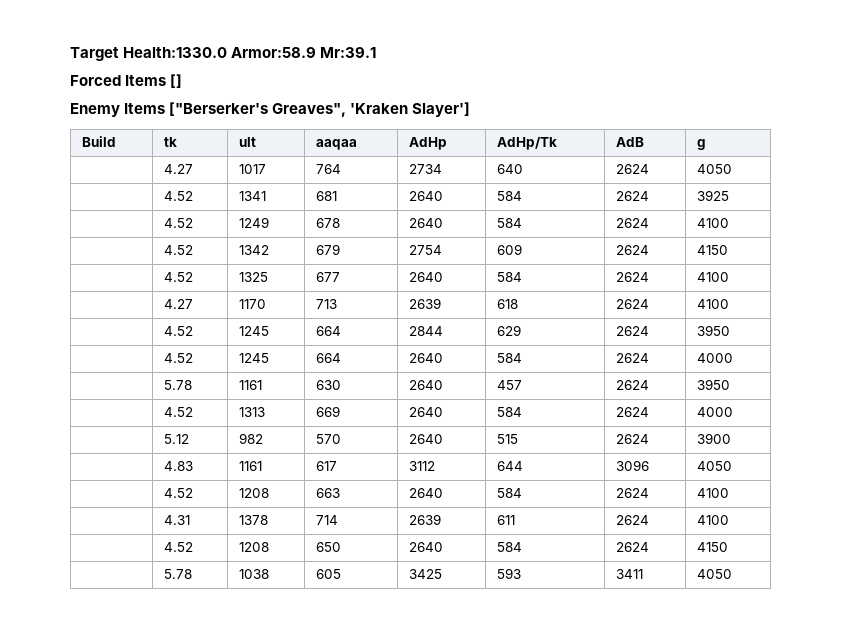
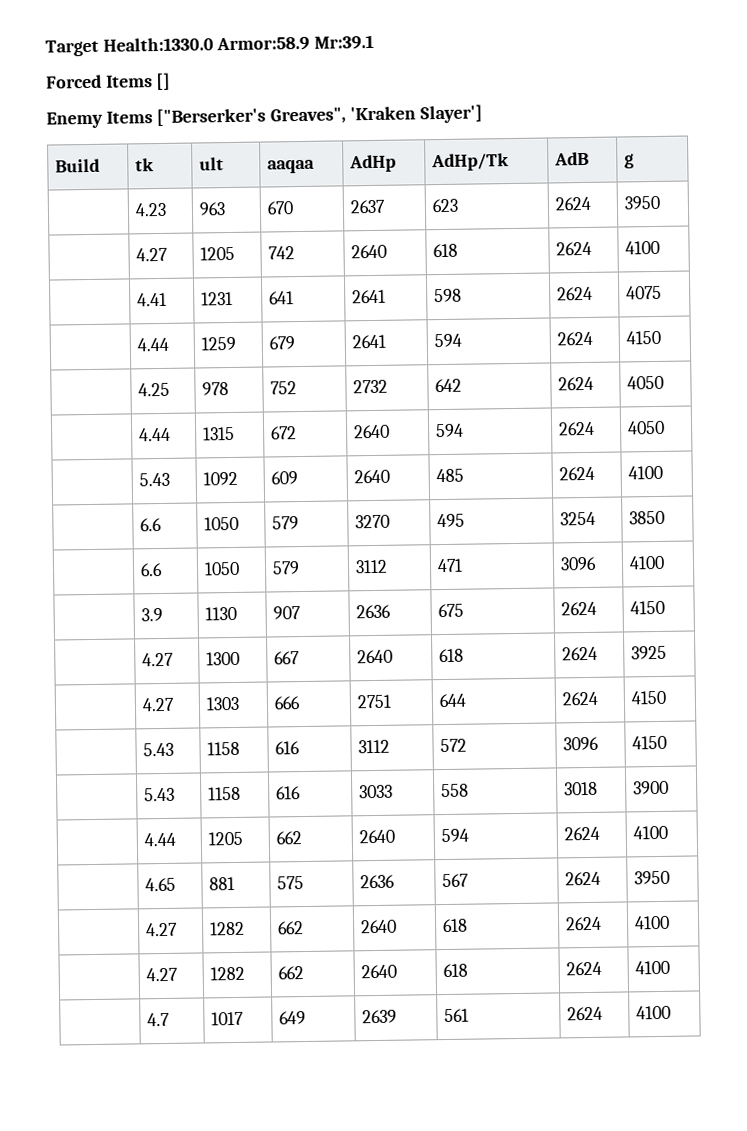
- | 4.27 | 1017 | 764 | 2734 | 640 | 2624 | 4050
- | 4.52 | 1341 | 681 | 2640 | 584 | 2624 | 3925
- | 4.52 | 1249 | 678 | 2640 | 584 | 2624 | 4100
- | 4.52 | 1342 | 679 | 2754 | 609 | 2624 | 4150
- | 4.52 | 1325 | 677 | 2640 | 584 | 2624 | 4100
- | 4.27 | 1170 | 713 | 2639 | 618 | 2624 | 4100
- | 4.52 | 1245 | 664 | 2844 | 629 | 2624 | 3950
- | 4.52 | 1245 | 664 | 2640 | 584 | 2624 | 4000
- | 5.78 | 1161 | 630 | 2640 | 457 | 2624 | 3950
- | 4.52 | 1313 | 669 | 2640 | 584 | 2624 | 4000
- | 5.12 | 982 | 570 | 2640 | 515 | 2624 | 3900
- | 4.83 | 1161 | 617 | 3112 | 644 | 3096 | 4050
- | 4.52 | 1208 | 663 | 2640 | 584 | 2624 | 4100
- | 4.31 | 1378 | 714 | 2639 | 611 | 2624 | 4100
- | 4.52 | 1208 | 650 | 2640 | 584 | 2624 | 4150
- | 5.78 | 1038 | 605 | 3425 | 593 | 3411 | 4050
+ | 4.23 | 963 | 670 | 2637 | 623 | 2624 | 3950
+ | 4.27 | 1205 | 742 | 2640 | 618 | 2624 | 4100
+ | 4.41 | 1231 | 641 | 2641 | 598 | 2624 | 4075
+ | 4.44 | 1259 | 679 | 2641 | 594 | 2624 | 4150
+ | 4.25 | 978 | 752 | 2732 | 642 | 2624 | 4050
+ | 4.44 | 1315 | 672 | 2640 | 594 | 2624 | 4050
+ | 5.43 | 1092 | 609 | 2640 | 485 | 2624 | 4100
+ | 6.6 | 1050 | 579 | 3270 | 495 | 3254 | 3850
+ | 6.6 | 1050 | 579 | 3112 | 471 | 3096 | 4100
+ | 3.9 | 1130 | 907 | 2636 | 675 | 2624 | 4150
+ | 4.27 | 1300 | 667 | 2640 | 618 | 2624 | 3925
+ | 4.27 | 1303 | 666 | 2751 | 644 | 2624 | 4150
+ | 5.43 | 1158 | 616 | 3112 | 572 | 3096 | 4150
+ | 5.43 | 1158 | 616 | 3033 | 558 | 3018 | 3900
+ | 4.44 | 1205 | 662 | 2640 | 594 | 2624 | 4100
+ | 4.65 | 881 | 575 | 2636 | 567 | 2624 | 3950
+ | 4.27 | 1282 | 662 | 2640 | 618 | 2624 | 4100
+ | 4.27 | 1282 | 662 | 2640 | 618 | 2624 | 4100
+ | 4.7 | 1017 | 649 | 2639 | 561 | 2624 | 4100

